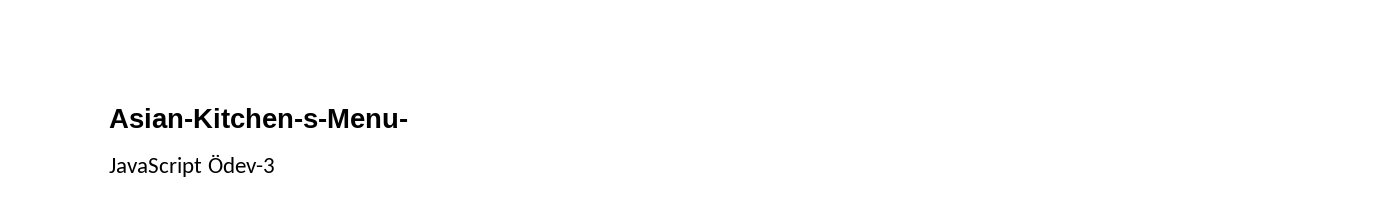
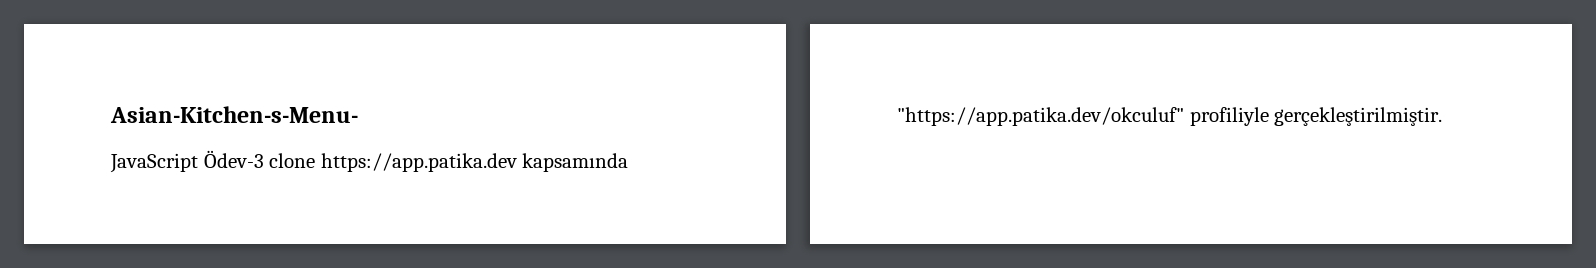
- JavaScript Ödev-3
+ JavaScript Ödev-3 clone https://app.patika.dev kapsamında "https://app.patika.dev/okculuf" profiliyle gerçekleştirilmiştir.

